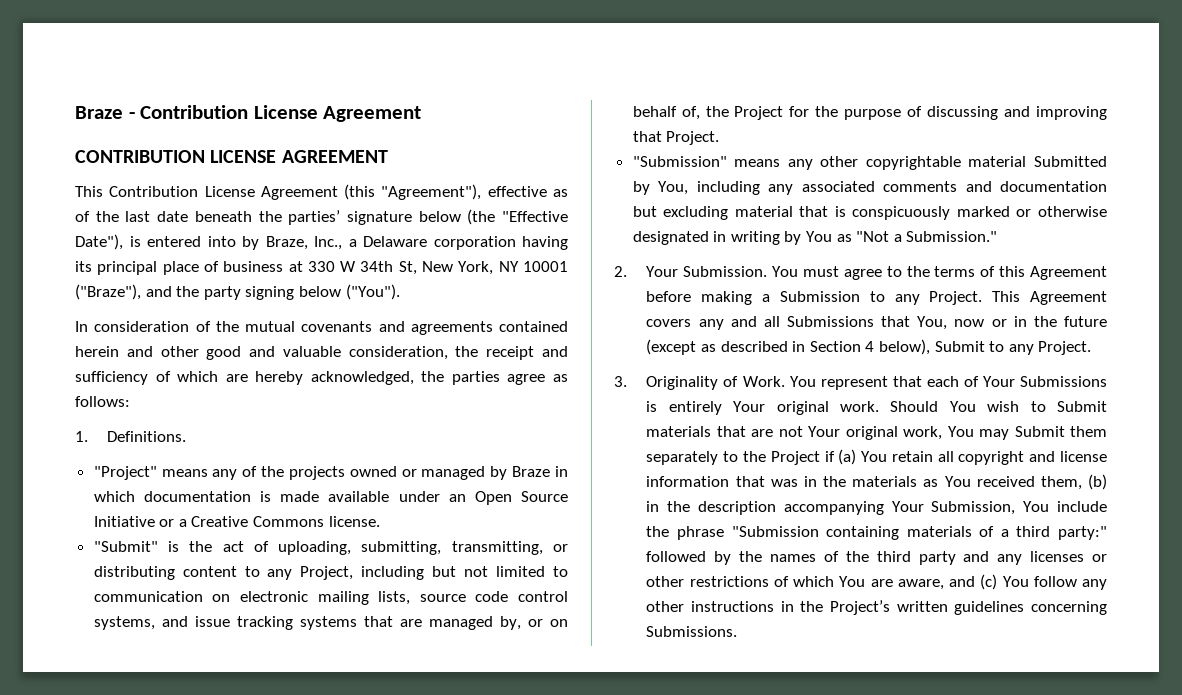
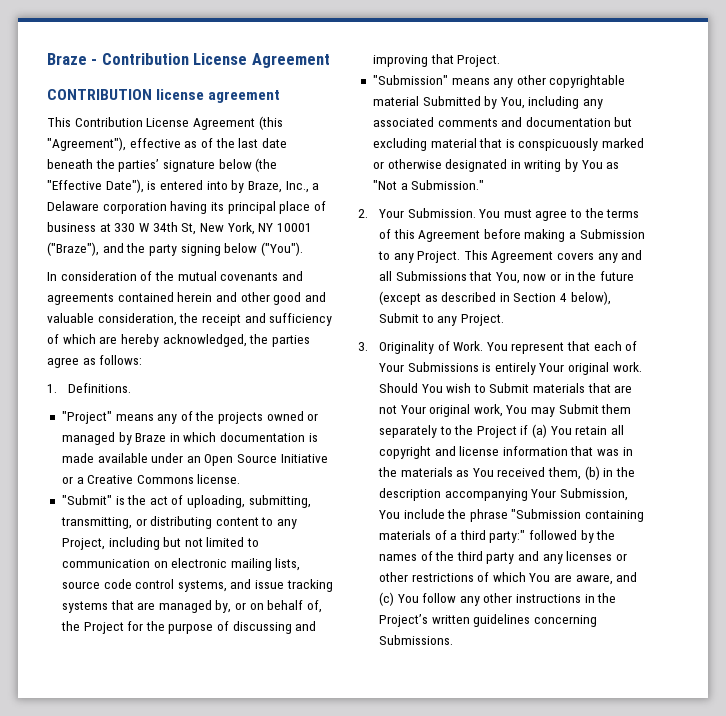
- CONTRIBUTION LICENSE AGREEMENT
+ CONTRIBUTION license agreement

